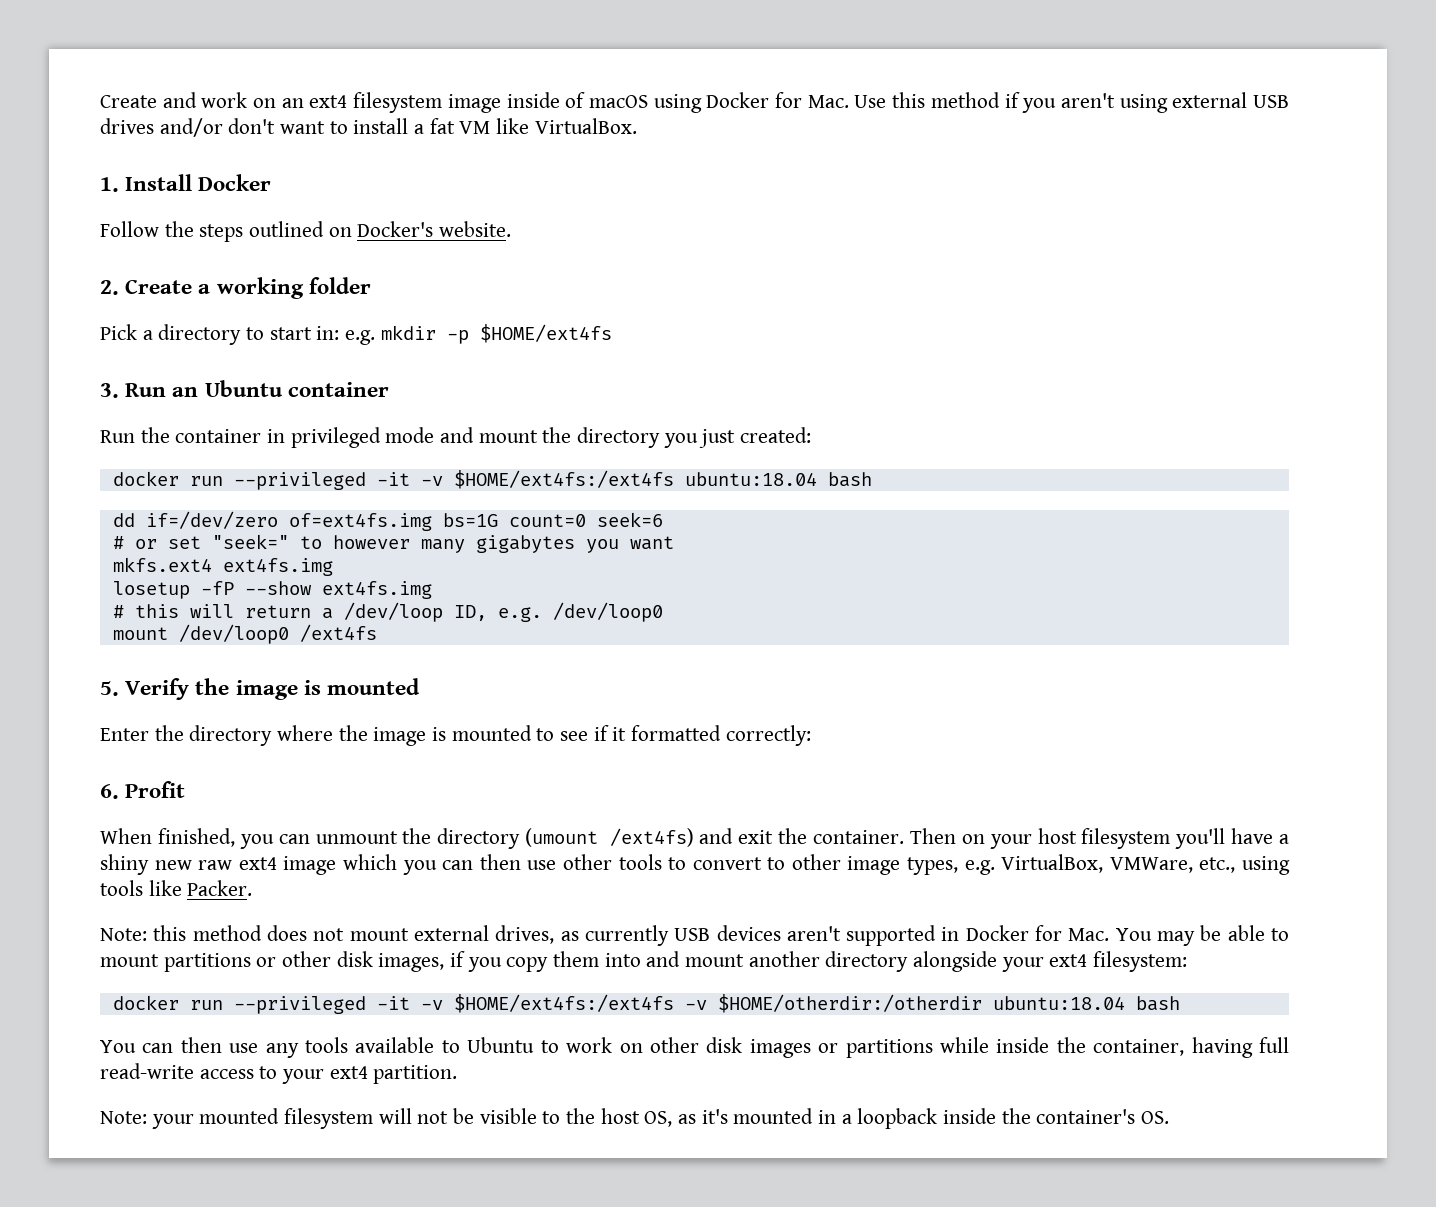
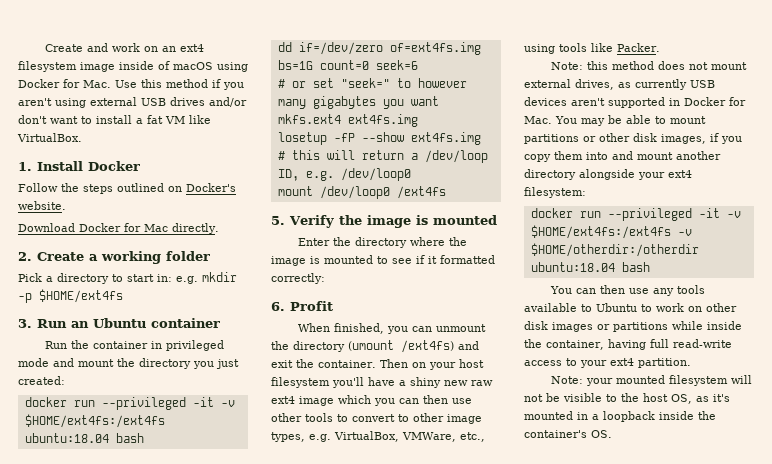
+ Download Docker for Mac directly.

